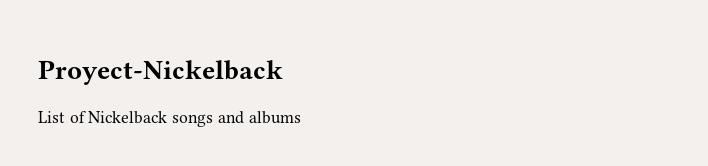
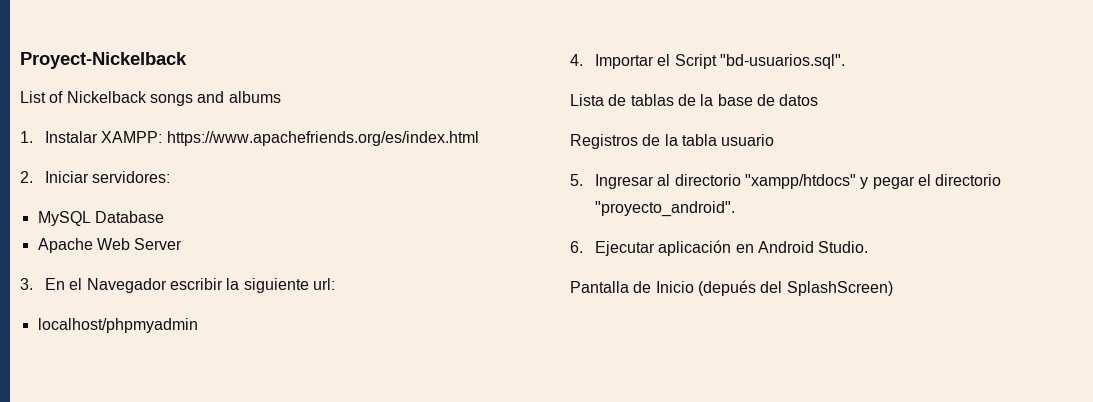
+ 1. Instalar XAMPP: https://www.apachefriends.org/es/index.html
+ 2. Iniciar servidores:
+ MySQL Database
+ Apache Web Server
+ 3. En el Navegador escribir la siguiente url:
+ localhost/phpmyadmin
+ 4. Importar el Script "bd-usuarios.sql".
+ Lista de tablas de la base de datos
+ Registros de la tabla usuario
+ 5. Ingresar al directorio "xampp/htdocs" y pegar el directorio "proyecto_android".
+ 6. Ejecutar aplicación en Android Studio.
+ Pantalla de Inicio (depués del SplashScreen)

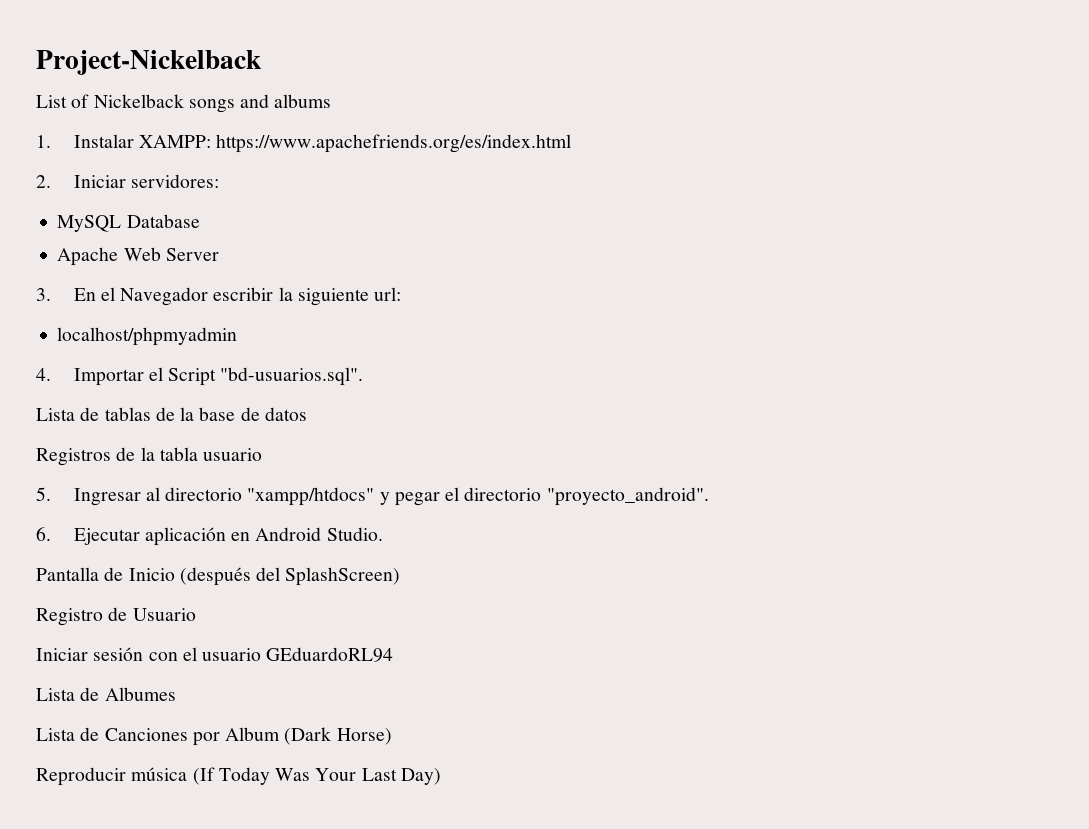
- Proyect-Nickelback
+ Project-Nickelback
- Pantalla de Inicio (depués del SplashScreen)
+ Pantalla de Inicio (después del SplashScreen)
+ Registro de Usuario
+ Iniciar sesión con el usuario GEduardoRL94
+ Lista de Albumes
+ Lista de Canciones por Album (Dark Horse)
+ Reproducir música (If Today Was Your Last Day)

